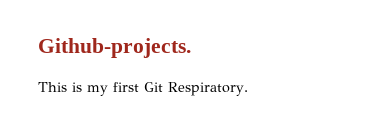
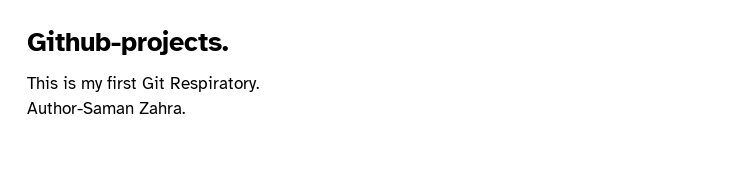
+ Author-Saman Zahra.

